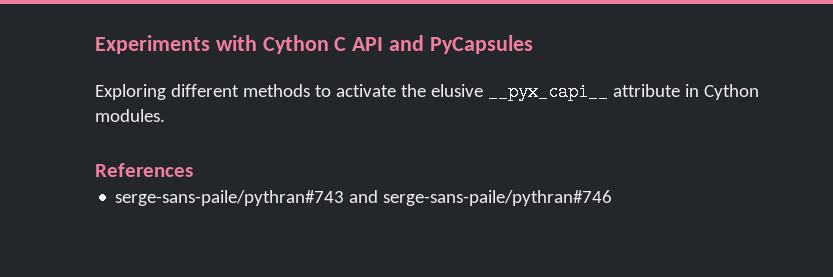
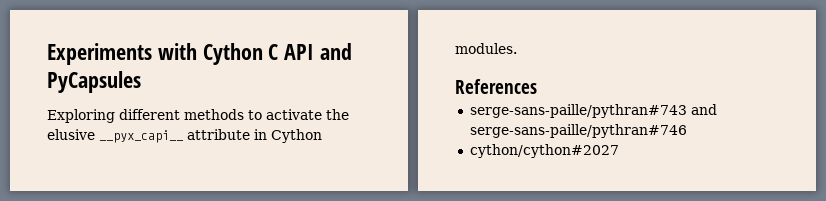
- serge-sans-paile/pythran#743 and serge-sans-paile/pythran#746
+ serge-sans-paille/pythran#743 and serge-sans-paille/pythran#746
+ cython/cython#2027

